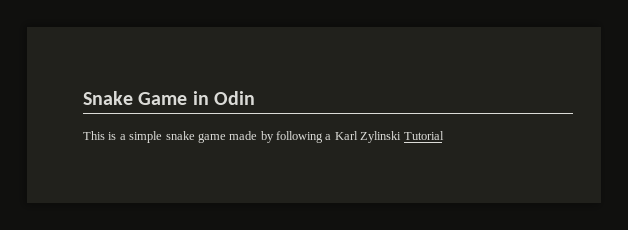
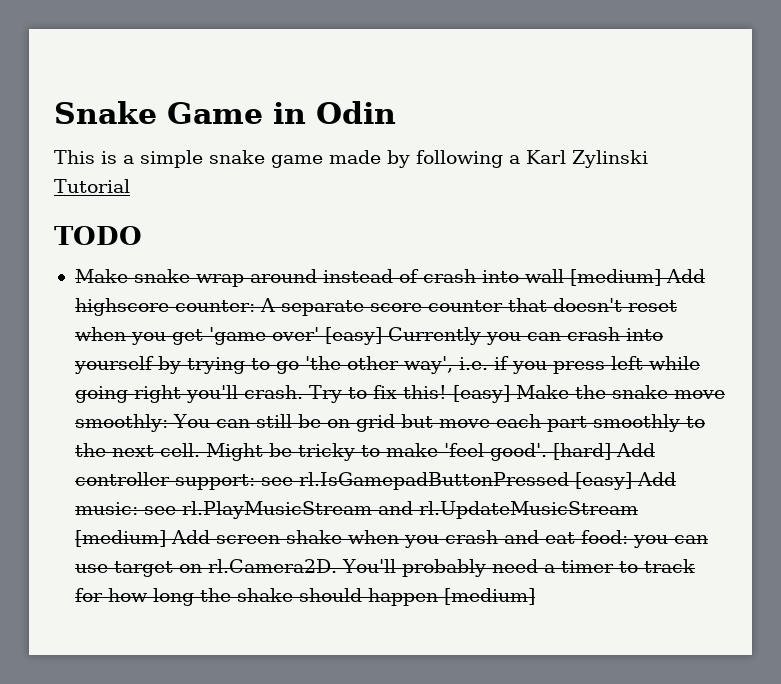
+ TODO
+ Make snake wrap around instead of crash into wall [medium] Add highscore counter: A separate score counter that doesn't reset when you get 'game over' [easy] Currently you can crash into yourself by trying to go 'the other way', i.e. if you press left while going right you'll crash. Try to fix this! [easy] Make the snake move smoothly: You can still be on grid but move each part smoothly to the next cell. Might be tricky to make 'feel good'. [hard] Add controller support: see rl.IsGamepadButtonPressed [easy] Add music: see rl.PlayMusicStream and rl.UpdateMusicStream [medium] Add screen shake when you crash and eat food: you can use target on rl.Camera2D. You'll probably need a timer to track for how long the shake should happen [medium]

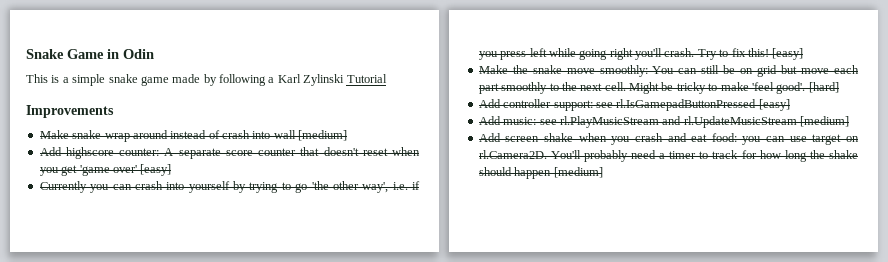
- TODO
+ Improvements
- Make snake wrap around instead of crash into wall [medium] Add highscore counter: A separate score counter that doesn't reset when you get 'game over' [easy] Currently you can crash into yourself by trying to go 'the other way', i.e. if you press left while going right you'll crash.
+ Make snake wrap around instead of crash into wall [medium]
+ Add highscore counter: A separate score counter that doesn't reset when you get 'game over' [easy]
+ Currently you can crash into yourself by trying to go 'the other way', i.e. if you press left while going right you'll crash.
- Try to fix this! [easy] Make the snake move smoothly: You can still be on grid but move each part smoothly to the next cell.
+ Try to fix this! [easy]
+ Make the snake move smoothly: You can still be on grid but move each part smoothly to the next cell.
- [hard] Add controller support: see rl.IsGamepadButtonPressed [easy] Add music: see rl.PlayMusicStream and rl.UpdateMusicStream [medium] Add screen shake when you crash and eat food: you can use target on rl.Camera2D. You'll probably need a timer to track for how long the shake should happen [medium]
+ [hard]
+ Add controller support: see rl.IsGamepadButtonPressed [easy]
+ Add music: see rl.PlayMusicStream and rl.UpdateMusicStream [medium]
+ Add screen shake when you crash and eat food: you can use target on rl.Camera2D. You'll probably need a timer to track for how long the shake should happen [medium]

